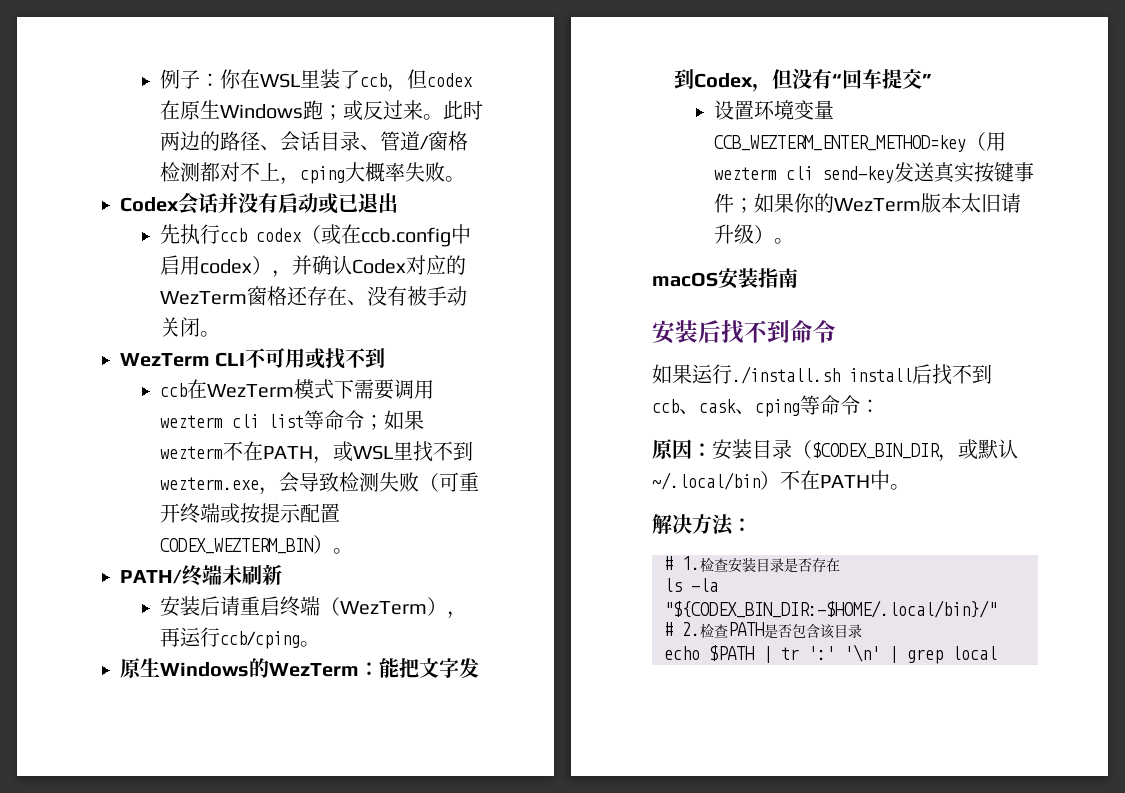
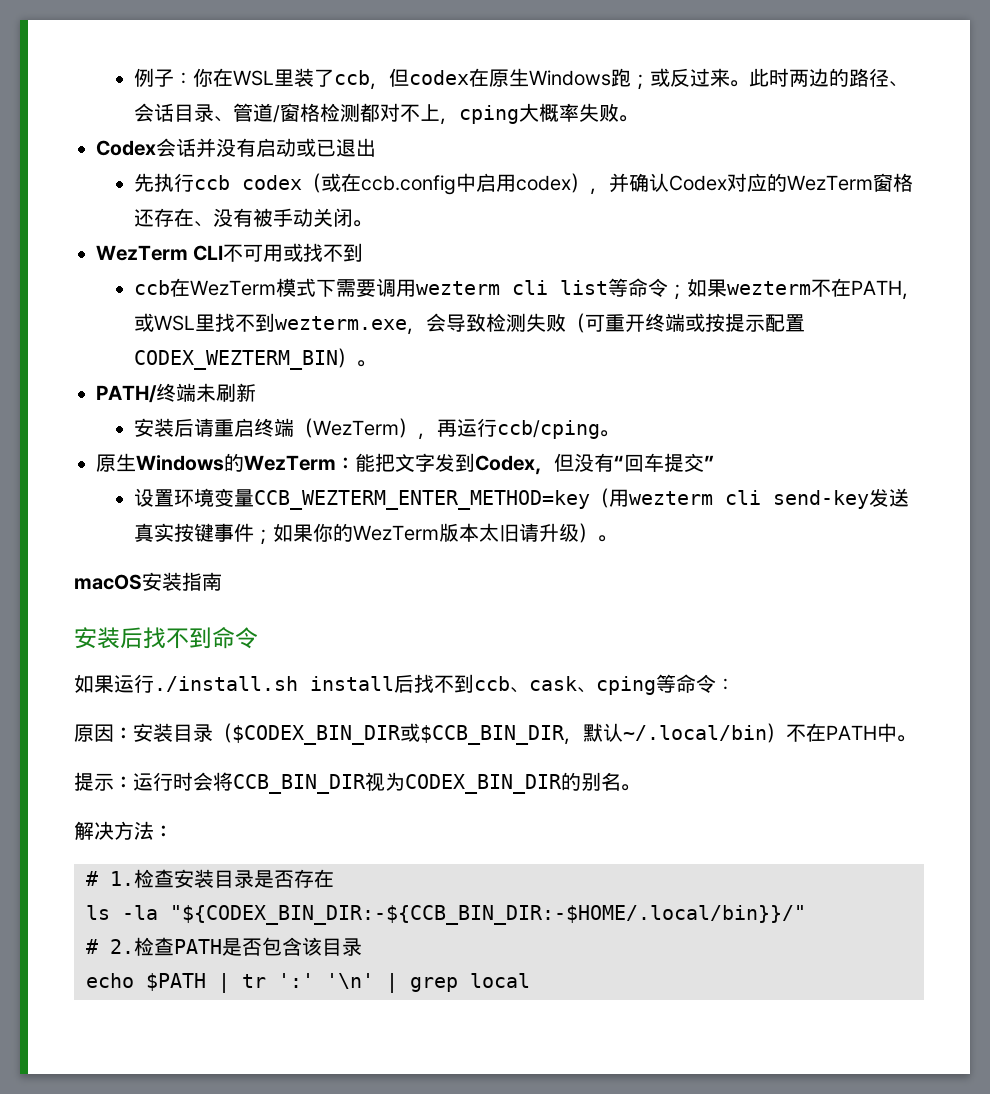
- 原因：安装目录（$CODEX_BIN_DIR，或默认~/.local/bin）不在PATH中。
+ 原因：安装目录（$CODEX_BIN_DIR或$CCB_BIN_DIR，默认~/.local/bin）不在PATH中。
+ 提示：运行时会将CCB_BIN_DIR视为CODEX_BIN_DIR的别名。
- ls -la "${CODEX_BIN_DIR:-$HOME/.local/bin}/"
+ ls -la "${CODEX_BIN_DIR:-${CCB_BIN_DIR:-$HOME/.local/bin}}/"

